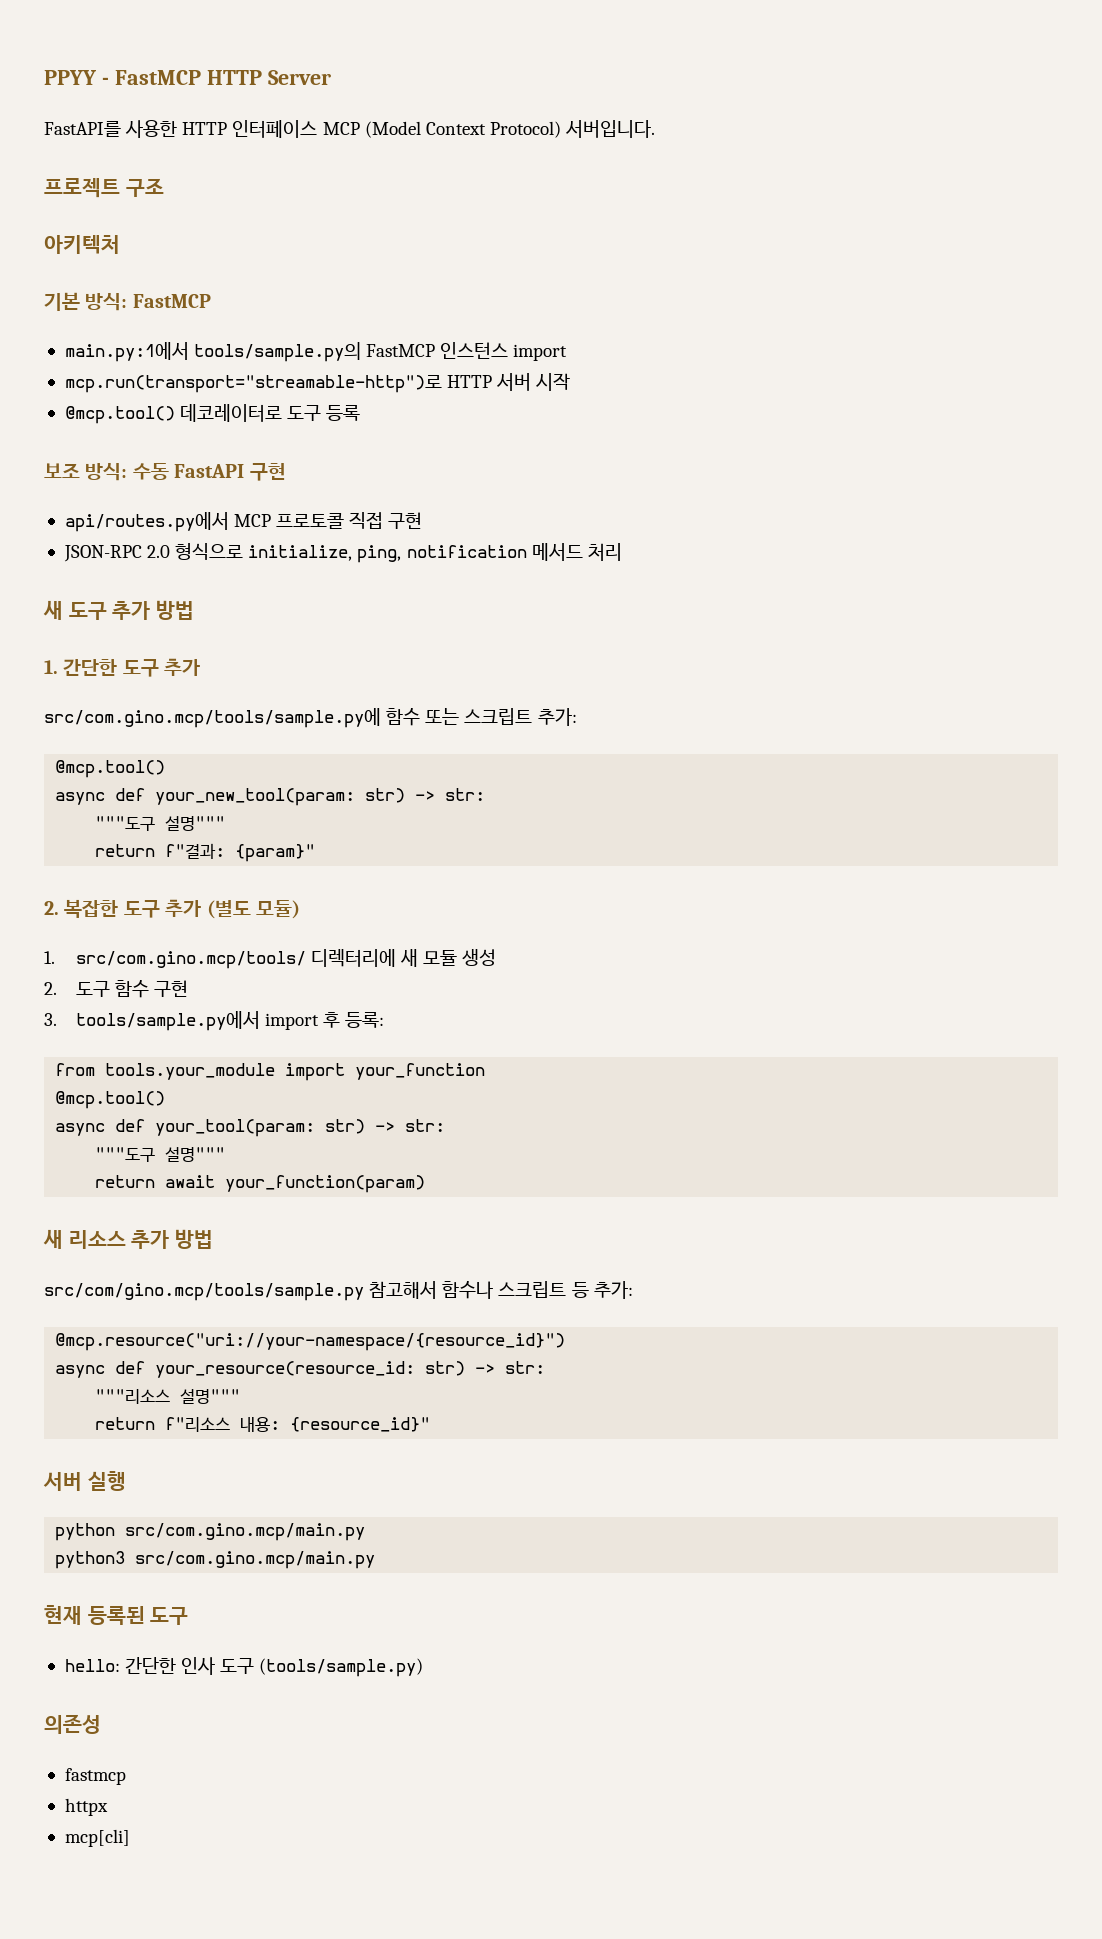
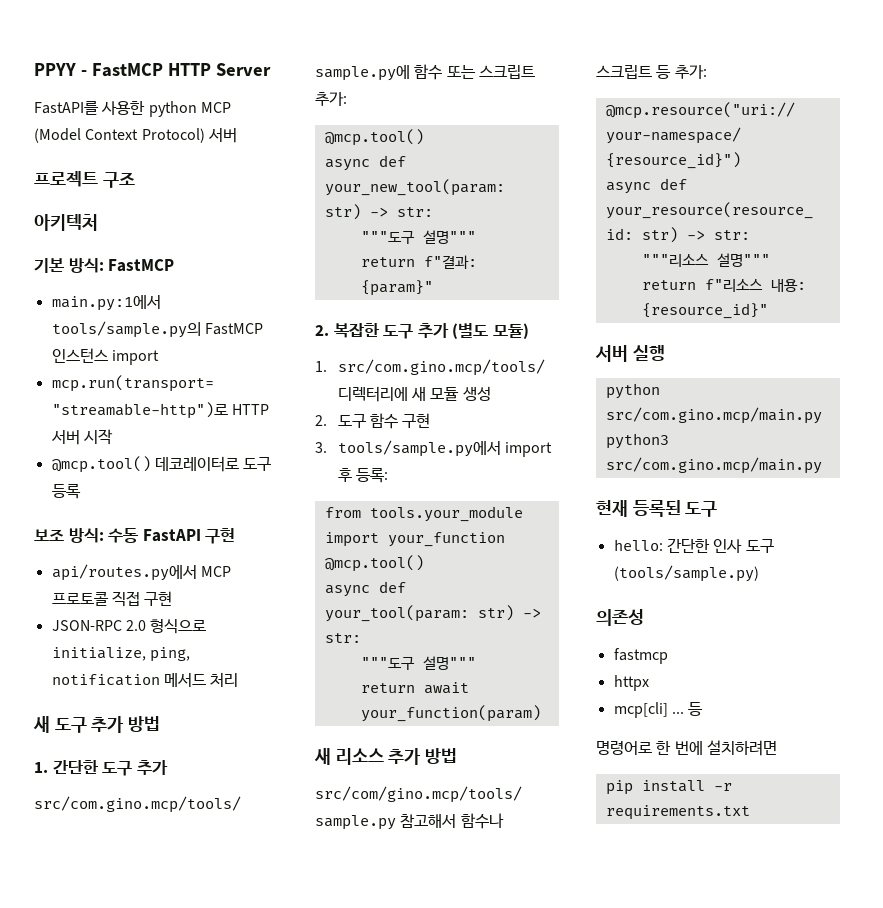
- FastAPI를 사용한 HTTP 인터페이스 MCP (Model Context Protocol) 서버입니다.
+ FastAPI를 사용한 python MCP (Model Context Protocol) 서버
- mcp[cli]
+ mcp[cli] ... 등
+ 명령어로 한 번에 설치하려면
+ pip install -r requirements.txt

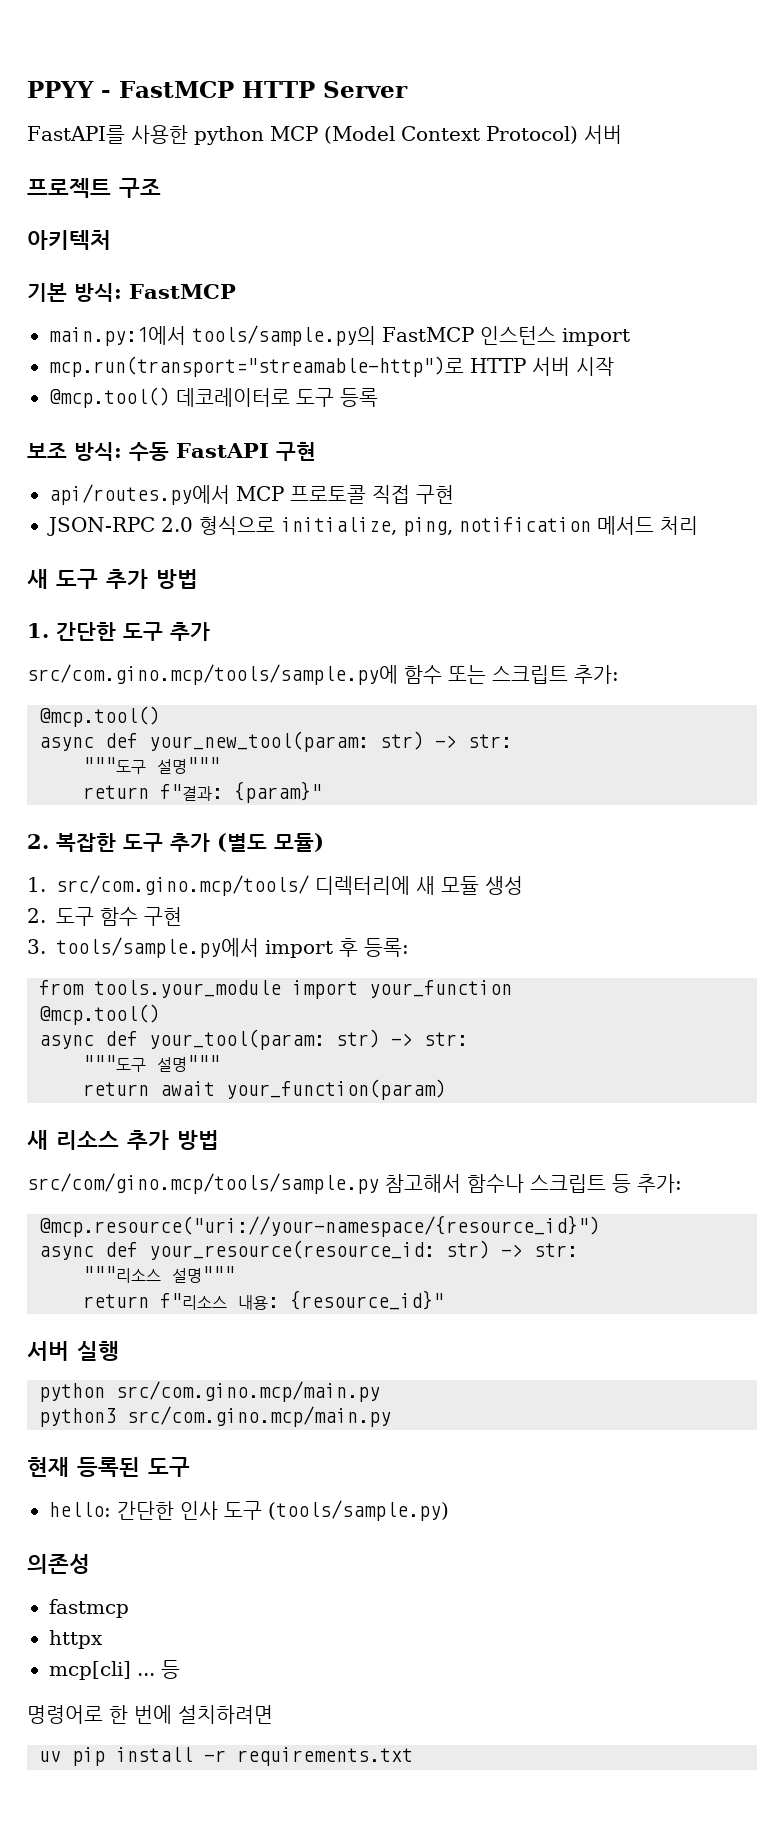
- pip install -r requirements.txt
+ uv pip install -r requirements.txt

